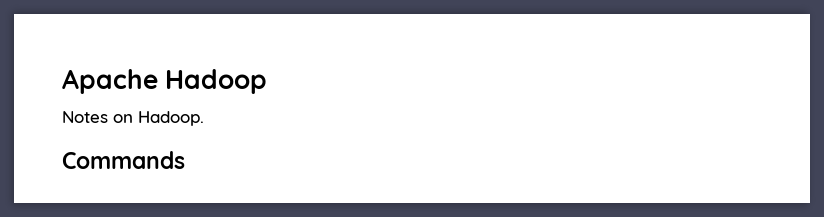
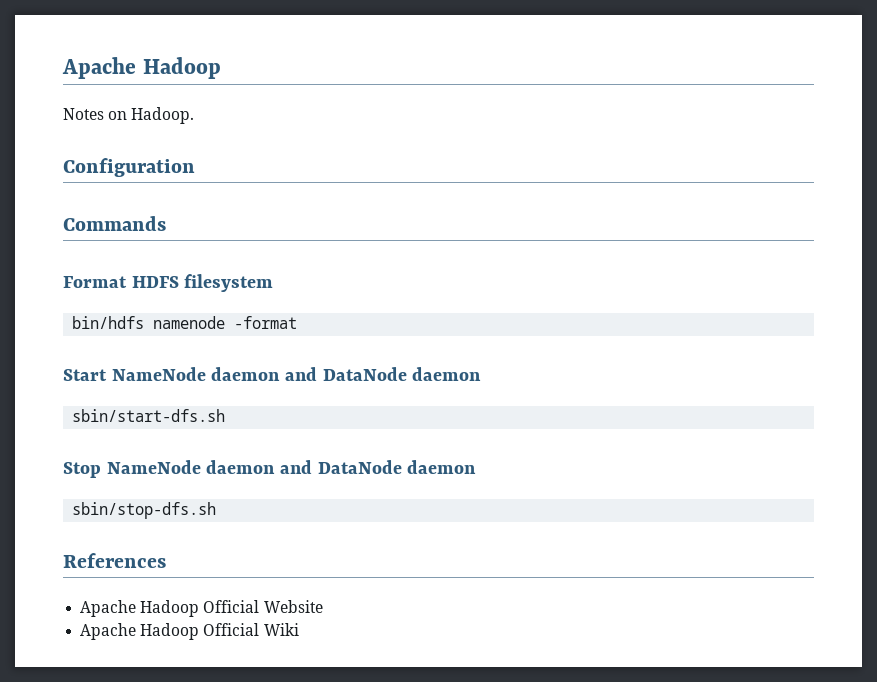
+ Configuration
+ Format HDFS filesystem
+ bin/hdfs namenode -format
+ Start NameNode daemon and DataNode daemon
+ sbin/start-dfs.sh
+ Stop NameNode daemon and DataNode daemon
+ sbin/stop-dfs.sh
+ References
+ Apache Hadoop Official Website
+ Apache Hadoop Official Wiki

